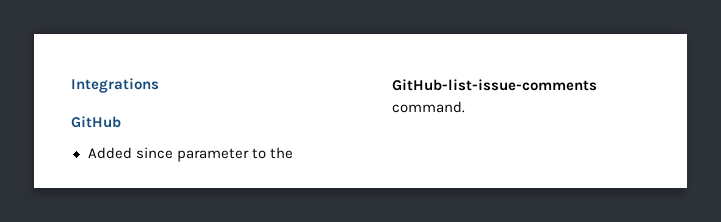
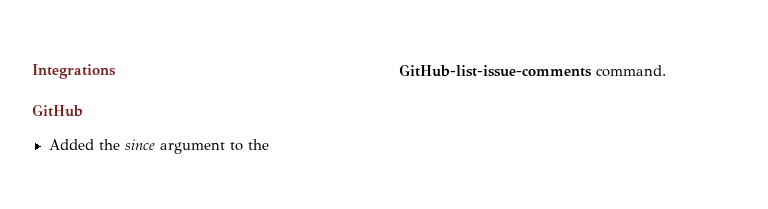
- Added since parameter to the GitHub-list-issue-comments command.
+ Added the since argument to the GitHub-list-issue-comments command.

